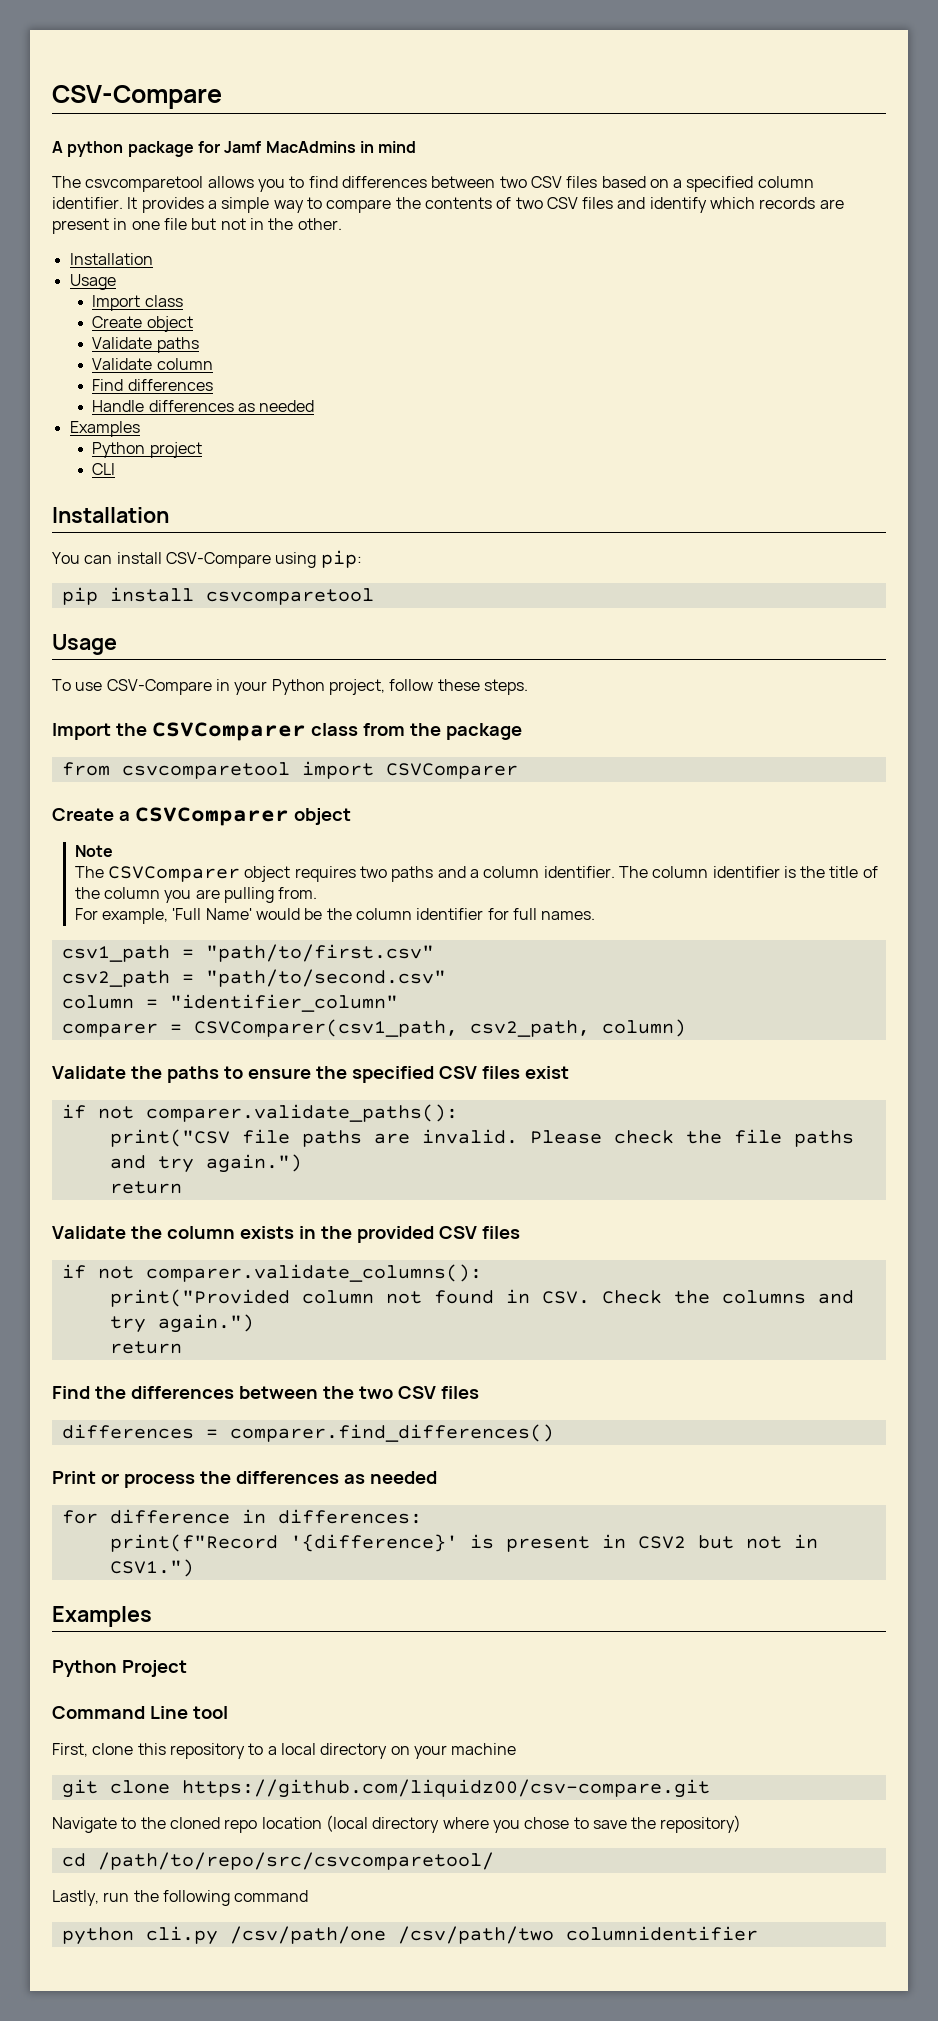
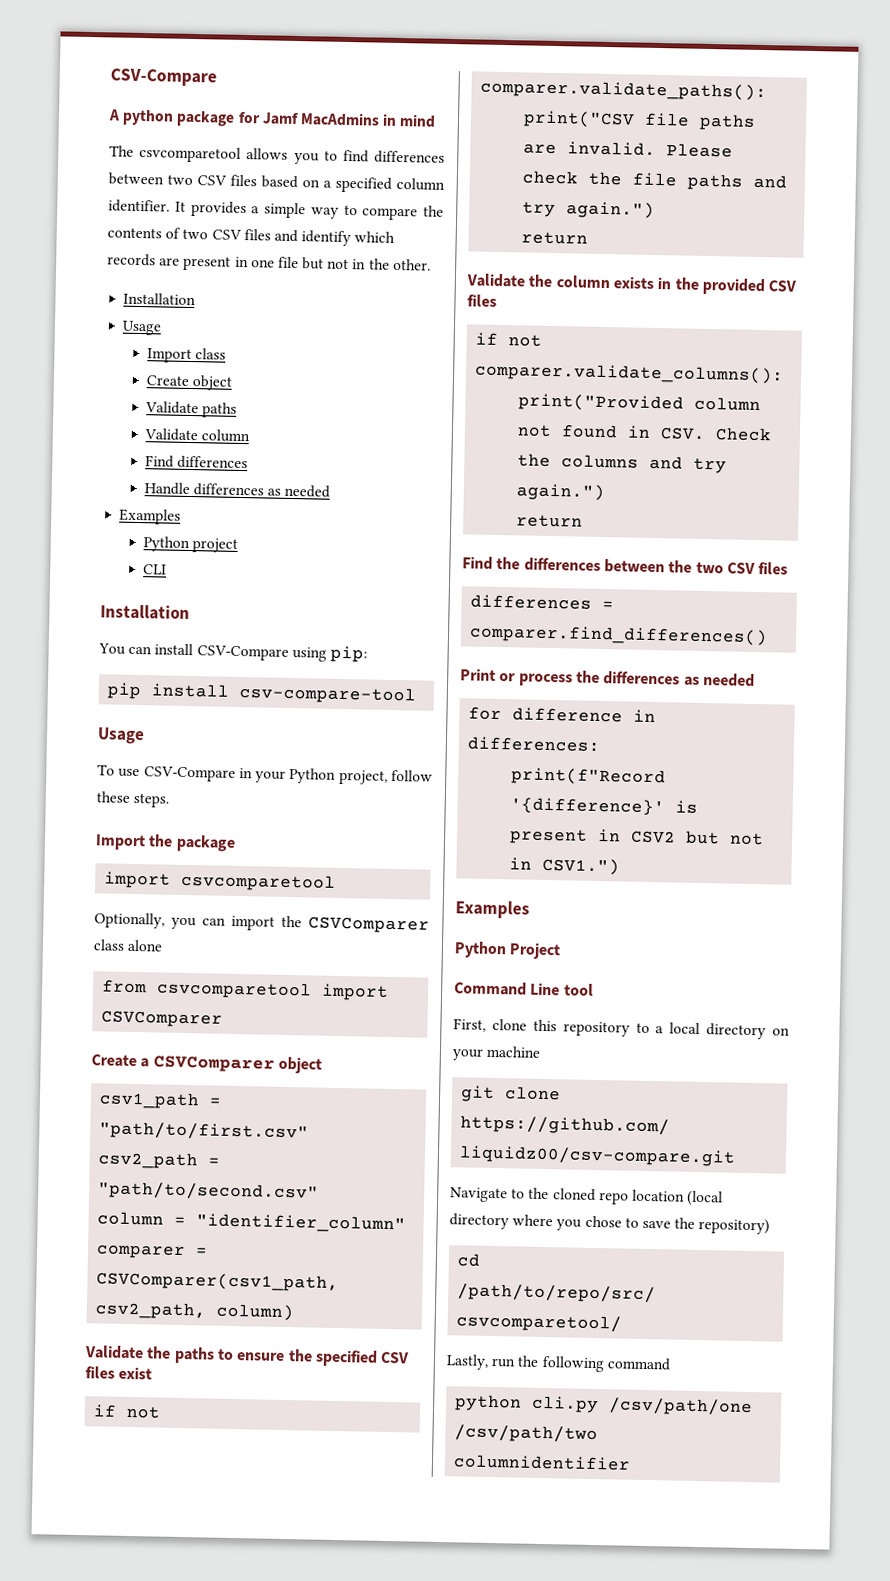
- pip install csvcomparetool
+ pip install csv-compare-tool
- Import the CSVComparer class from the package
+ Import the package
+ import csvcomparetool
+ Optionally, you can import the CSVComparer class alone
- Note
- The CSVComparer object requires two paths and a column identifier. The column identifier is the title of the column you are pulling from.
- For example, 'Full Name' would be the column identifier for full names.

